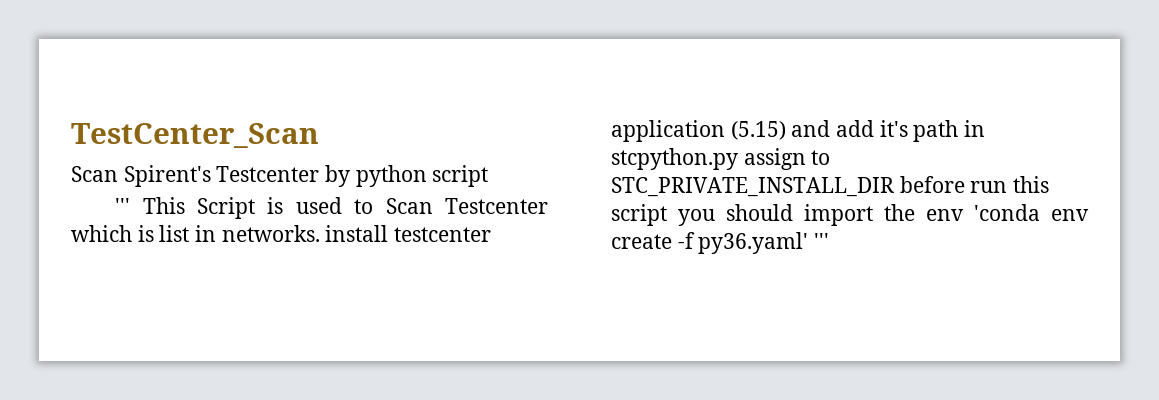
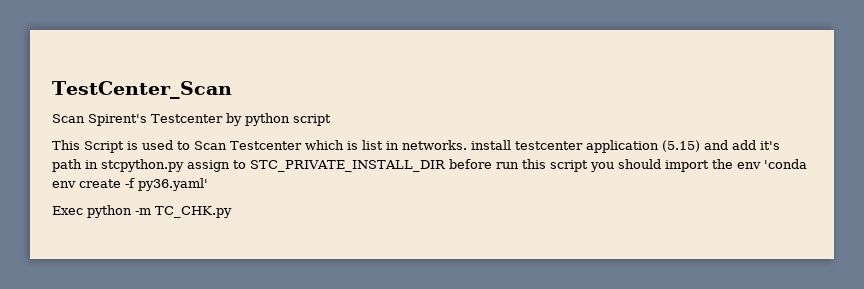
- ''' This Script is used to Scan Testcenter which is list in networks. install testcenter application (5.15) and add it's path in stcpython.py assign to STC_PRIVATE_INSTALL_DIR before run this script you should import the env 'conda env create -f py36.yaml' '''
+ This Script is used to Scan Testcenter which is list in networks. install testcenter application (5.15) and add it's path in stcpython.py assign to STC_PRIVATE_INSTALL_DIR before run this script you should import the env 'conda env create -f py36.yaml'
+ Exec python -m TC_CHK.py

